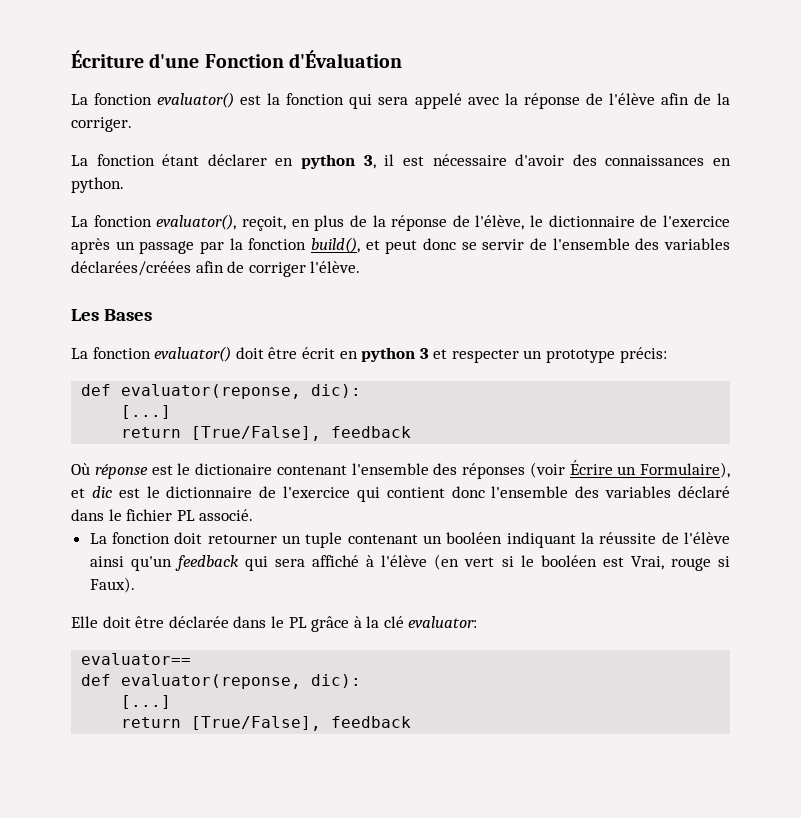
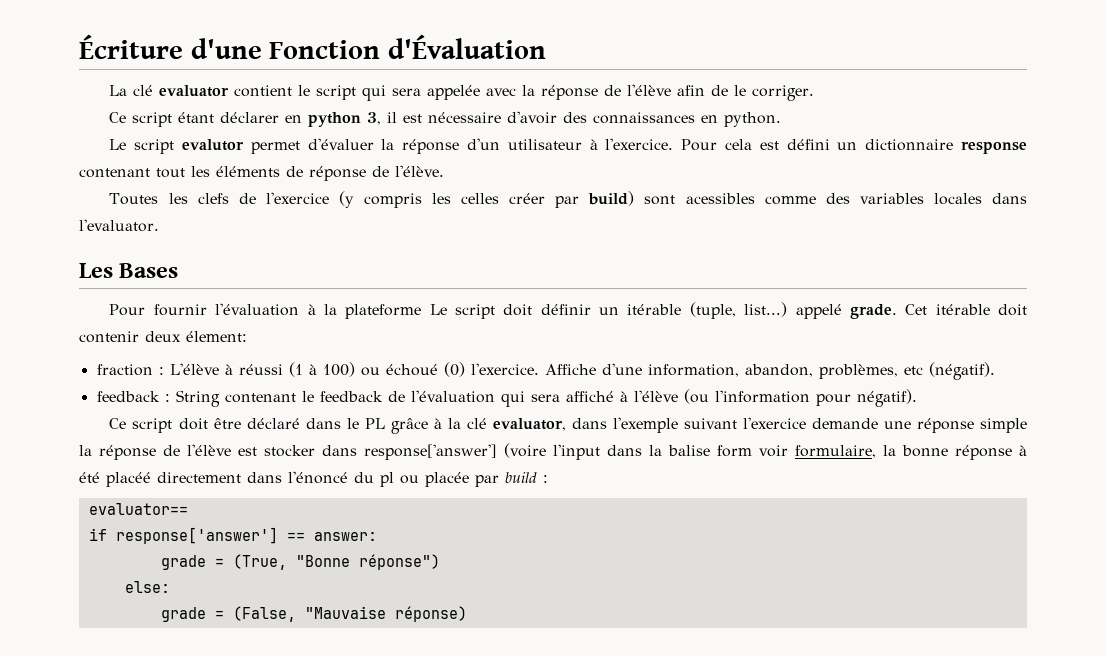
- La fonction evaluator() est la fonction qui sera appelé avec la réponse de l'élève afin de la corriger.
+ La clé evaluator contient le script qui sera appelée avec la réponse de l'élève afin de le corriger.
- La fonction étant déclarer en python 3, il est nécessaire d'avoir des connaissances en python.
+ Ce script étant déclarer en python 3, il est nécessaire d'avoir des connaissances en python.
- La fonction evaluator(), reçoit, en plus de la réponse de l'élève, le dictionnaire de l'exercice après un passage par la fonction build(), et peut donc se servir de l'ensemble des variables déclarées/créées afin de corriger l'élève.
+ Le script evalutor permet d'évaluer la réponse d'un utilisateur à l'exercice. Pour cela est défini un dictionnaire response contenant tout les éléments de réponse de l'élève.
+ Toutes les clefs de l'exercice (y compris les celles créer par build) sont acessibles comme des variables locales dans l'evaluator.
  Les Bases
- La fonction evaluator() doit être écrit en python 3 et respecter un prototype précis:
- def evaluator(reponse, dic):
- [...]
- return [True/False], feedback
- Où réponse est le dictionaire contenant l'ensemble des réponses (voir Écrire un Formulaire), et dic est le dictionnaire de l'exercice qui contient donc l'ensemble des variables déclaré dans le fichier PL associé.
- La fonction doit retourner un tuple contenant un booléen indiquant la réussite de l'élève ainsi qu'un feedback qui sera affiché à l'élève (en vert si le booléen est Vrai, rouge si Faux).
- Elle doit être déclarée dans le PL grâce à la clé evaluator:
+ Pour fournir l'évaluation à la plateforme Le script doit définir un itérable (tuple, list...) appelé grade. Cet itérable doit contenir deux élement:
+ fraction : L'élève à réussi (1 à 100) ou échoué (0) l'exercice. Affiche d'une information, abandon, problèmes, etc (négatif).
+ feedback : String contenant le feedback de l'évaluation qui sera affiché à l'élève (ou l'information pour négatif).
+ Ce script doit être déclaré dans le PL grâce à la clé evaluator, dans l'exemple suivant l'exercice demande une réponse simple la réponse de l'élève est stocker dans response['answer'] (voire l'input dans la balise form voir formulaire, la bonne réponse à été placéé directement dans l'énoncé du pl ou placée par build :
  evaluator==
- def evaluator(reponse, dic):
- [...]
- return [True/False], feedback
+ if response['answer'] == answer:
+ grade = (True, "Bonne réponse")
+ else:
+ grade = (False, "Mauvaise réponse)

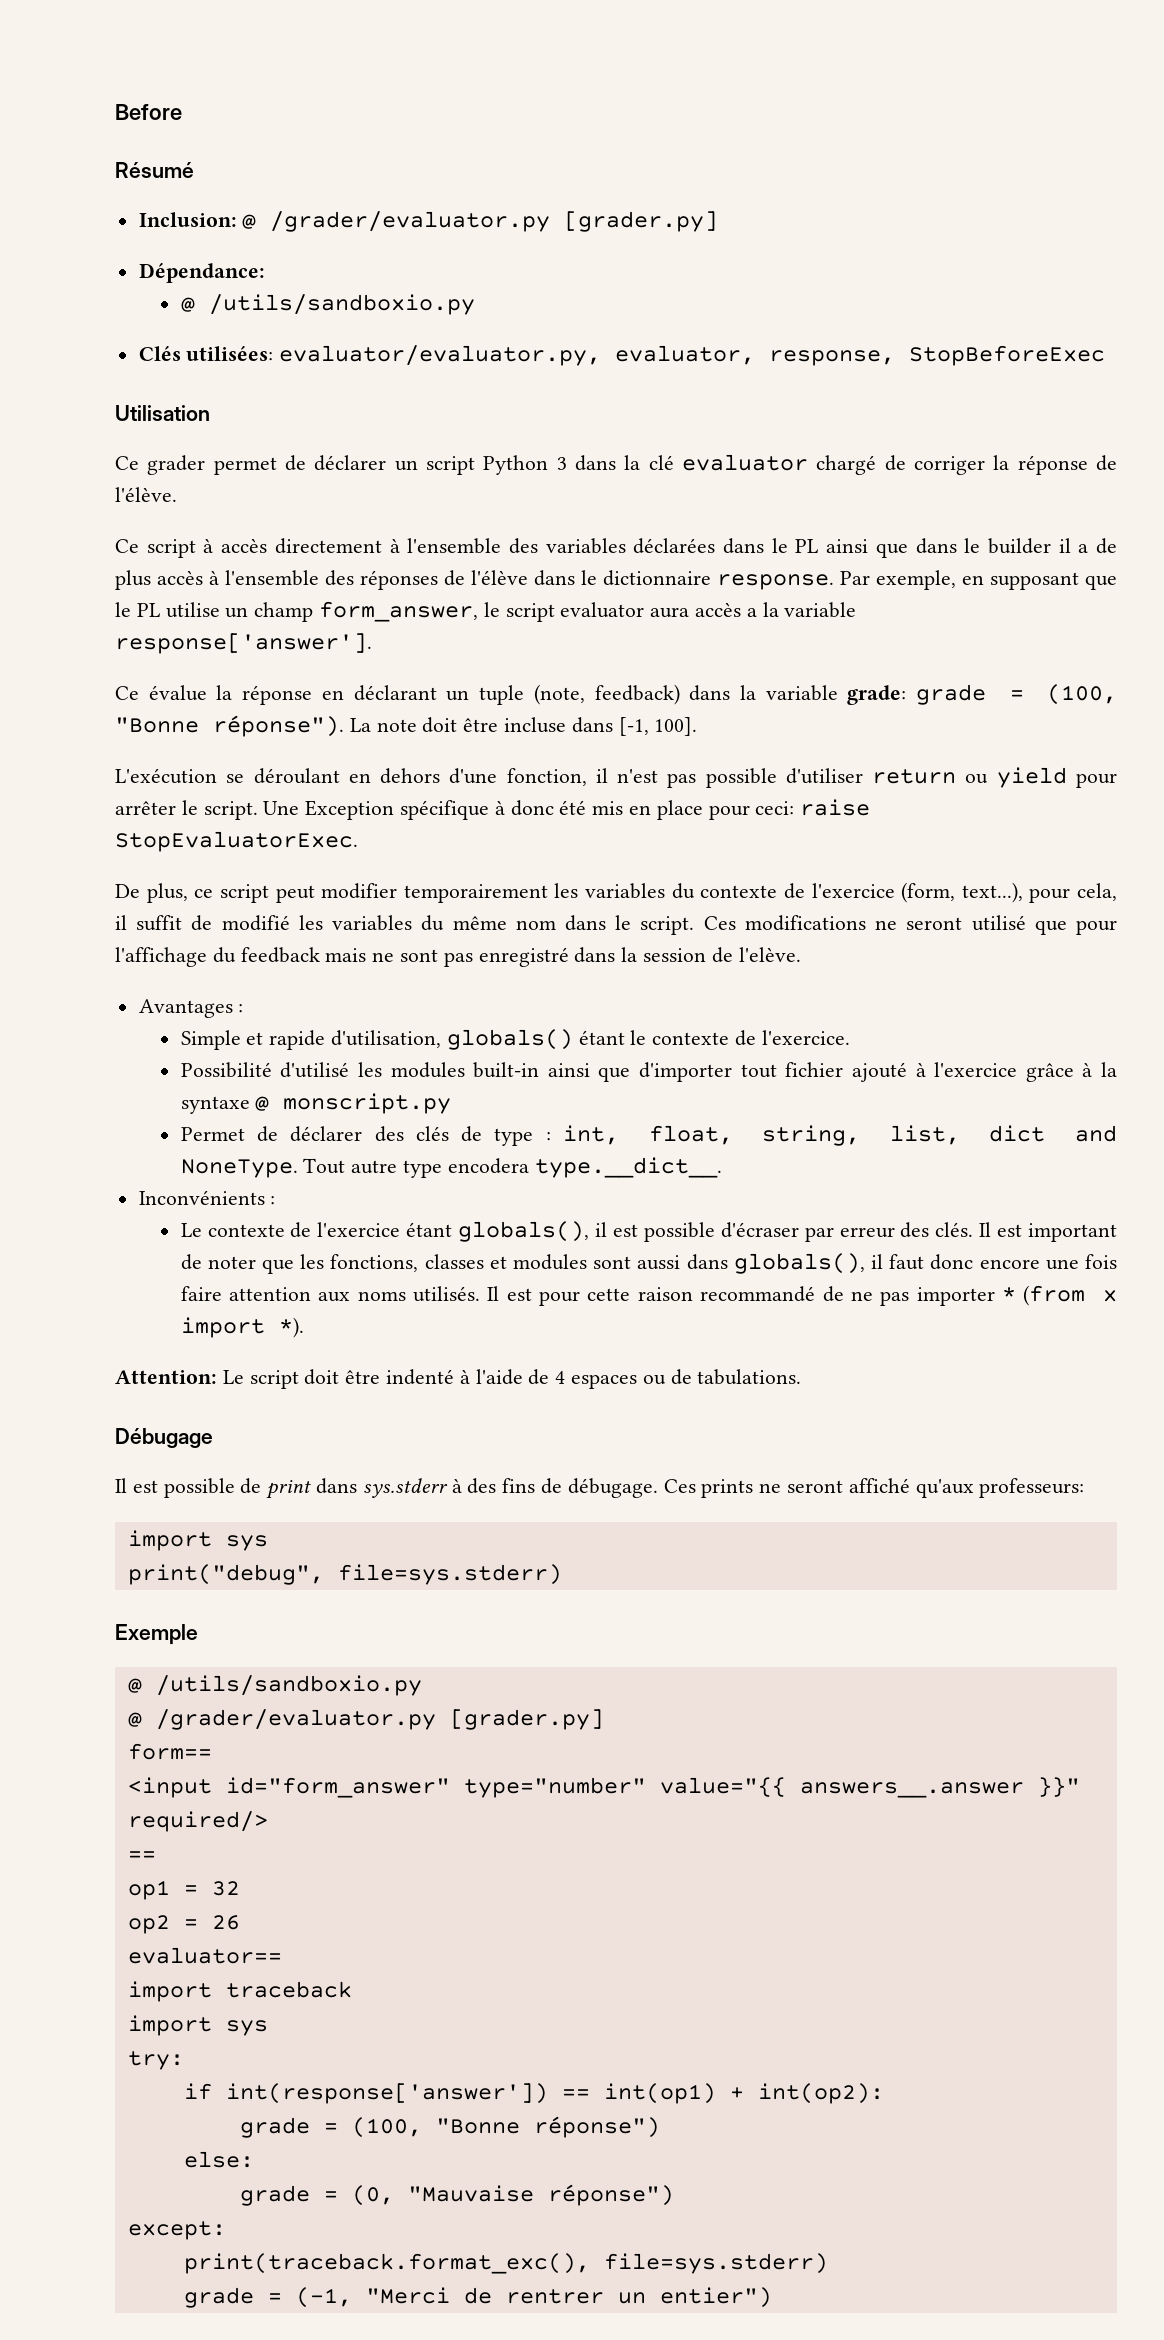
- Écriture d'une Fonction d'Évaluation
- La clé evaluator contient le script qui sera appelée avec la réponse de l'élève afin de le corriger.
- Ce script étant déclarer en python 3, il est nécessaire d'avoir des connaissances en python.
- Le script evalutor permet d'évaluer la réponse d'un utilisateur à l'exercice. Pour cela est défini un dictionnaire response contenant tout les éléments de réponse de l'élève.
- Toutes les clefs de l'exercice (y compris les celles créer par build) sont acessibles comme des variables locales dans l'evaluator.
- Les Bases
- Pour fournir l'évaluation à la plateforme Le script doit définir un itérable (tuple, list...) appelé grade. Cet itérable doit contenir deux élement:
- fraction : L'élève à réussi (1 à 100) ou échoué (0) l'exercice. Affiche d'une information, abandon, problèmes, etc (négatif).
- feedback : String contenant le feedback de l'évaluation qui sera affiché à l'élève (ou l'information pour négatif).
- Ce script doit être déclaré dans le PL grâce à la clé evaluator, dans l'exemple suivant l'exercice demande une réponse simple la réponse de l'élève est stocker dans response['answer'] (voire l'input dans la balise form voir formulaire, la bonne réponse à été placéé directement dans l'énoncé du pl ou placée par build :
+ Before
+ Résumé
+ Inclusion: @ /grader/evaluator.py [grader.py]
+ Dépendance:
+ @ /utils/sandboxio.py
+ Clés utilisées: evaluator/evaluator.py, evaluator, response, StopBeforeExec
+ Utilisation
+ Ce grader permet de déclarer un script Python 3 dans la clé evaluator chargé de corriger la réponse de l'élève.
+ Ce script à accès directement à l'ensemble des variables déclarées dans le PL ainsi que dans le builder il a de plus accès à l'ensemble des réponses de l'élève dans le dictionnaire response. Par exemple, en supposant que le PL utilise un champ form_answer, le script evaluator aura accès a la variable response['answer'].
+ Ce évalue la réponse en déclarant un tuple (note, feedback) dans la variable grade: grade = (100, "Bonne réponse"). La note doit être incluse dans [-1, 100].
+ L'exécution se déroulant en dehors d'une fonction, il n'est pas possible d'utiliser return ou yield pour arrêter le script. Une Exception spécifique à donc été mis en place pour ceci: raise StopEvaluatorExec.
+ De plus, ce script peut modifier temporairement les variables du contexte de l'exercice (form, text...), pour cela, il suffit de modifié les variables du même nom dans le script. Ces modifications ne seront utilisé que pour l'affichage du feedback mais ne sont pas enregistré dans la session de l'elève.
+ Avantages :
+ Simple et rapide d'utilisation, globals() étant le contexte de l'exercice.
+ Possibilité d'utilisé les modules built-in ainsi que d'importer tout fichier ajouté à l'exercice grâce à la syntaxe @ monscript.py
+ Permet de déclarer des clés de type : int, float, string, list, dict and NoneType. Tout autre type encodera type.__dict__.
+ Inconvénients :
+ Le contexte de l'exercice étant globals(), il est possible d'écraser par erreur des clés. Il est important de noter que les fonctions, classes et modules sont aussi dans globals(), il faut donc encore une fois faire attention aux noms utilisés. Il est pour cette raison recommandé de ne pas importer * (from x import *).
+ Attention: Le script doit être indenté à l'aide de 4 espaces ou de tabulations.
+ Débugage
+ Il est possible de print dans sys.stderr à des fins de débugage. Ces prints ne seront affiché qu'aux professeurs:
+ import sys
+ print("debug", file=sys.stderr)
+ Exemple
+ @ /utils/sandboxio.py
+ @ /grader/evaluator.py [grader.py]
+ form==
+ <input id="form_answer" type="number" value="{{ answers__.answer }}" required/>
+ ==
+ op1 = 32
+ op2 = 26
  evaluator==
- if response['answer'] == answer:
- grade = (True, "Bonne réponse")
+ import traceback
+ import sys
+ try:
+ if int(response['answer']) == int(op1) + int(op2):
+ grade = (100, "Bonne réponse")
- grade = (False, "Mauvaise réponse)
+ grade = (0, "Mauvaise réponse")
+ except:
+ print(traceback.format_exc(), file=sys.stderr)
+ grade = (-1, "Merci de rentrer un entier")

